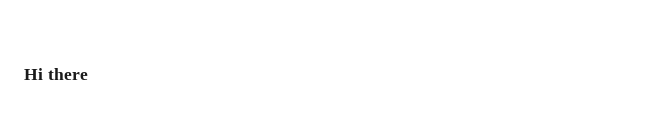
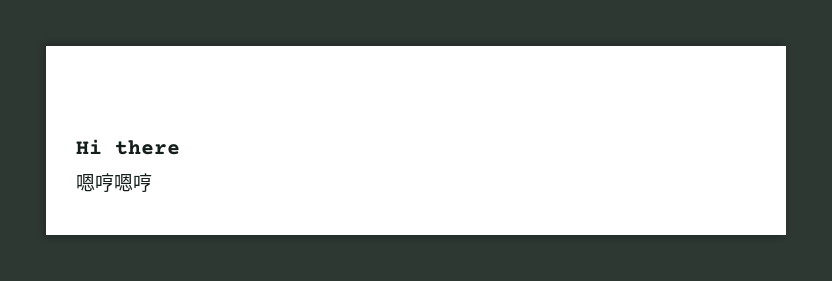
+ 嗯哼嗯哼

